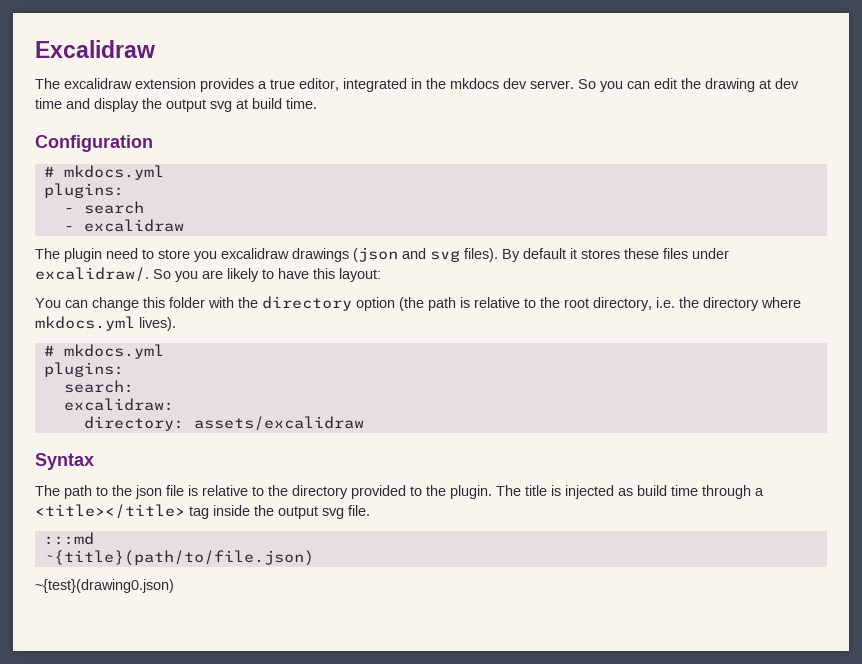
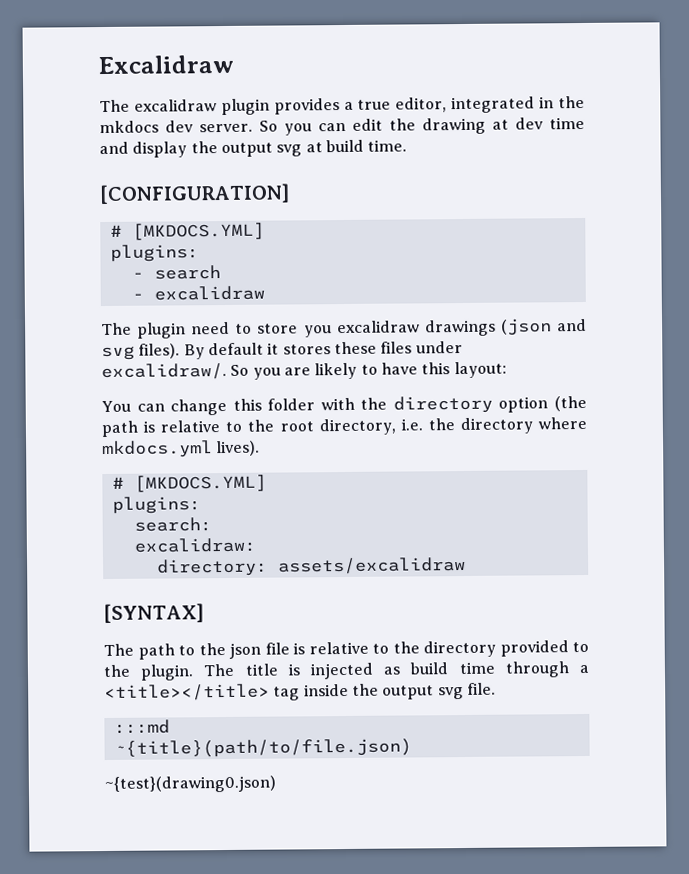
- The excalidraw extension provides a true editor, integrated in the mkdocs dev server.
+ The excalidraw plugin provides a true editor, integrated in the mkdocs dev server.
- Configuration
- # mkdocs.yml
+ [CONFIGURATION]
+ # [MKDOCS.YML]
  You can change this folder with the directory option (the path is relative to the root directory, i.e. the directory where mkdocs.yml lives).
- # mkdocs.yml
+ # [MKDOCS.YML]
- Syntax
+ [SYNTAX]

